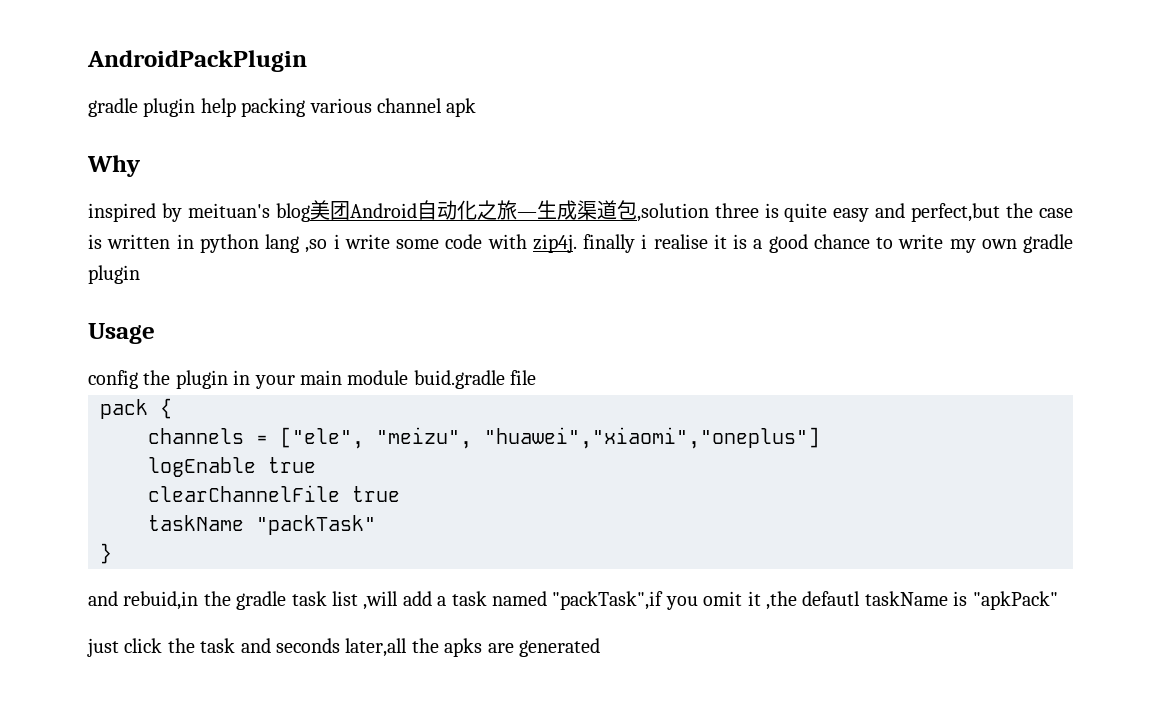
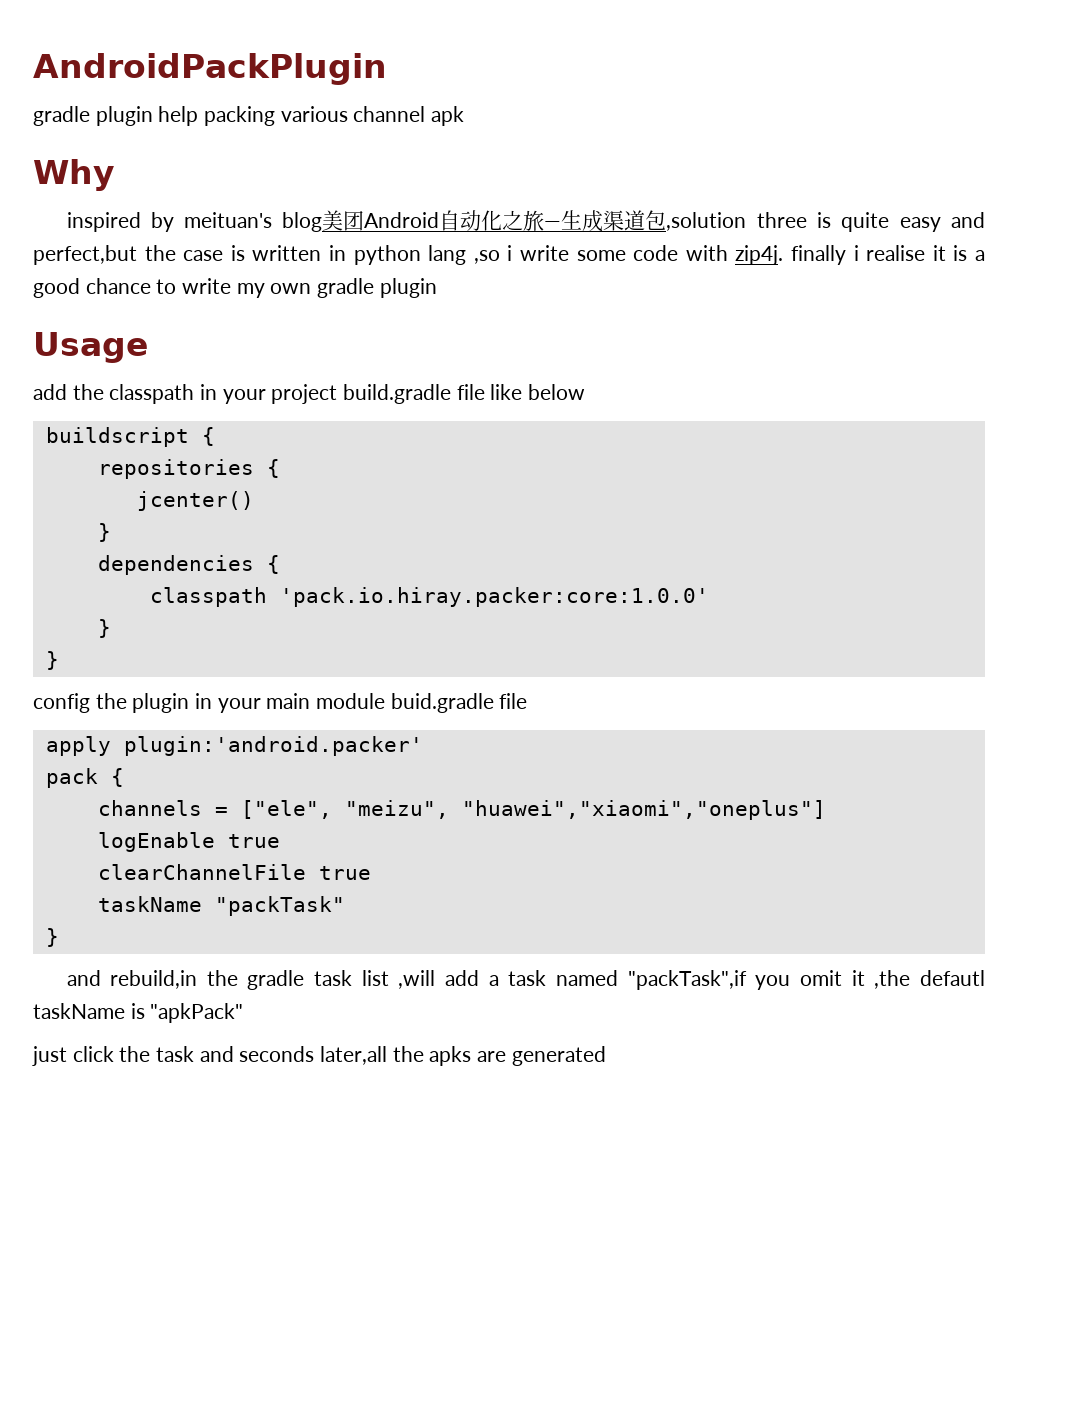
+ add the classpath in your project build.gradle file like below
+ buildscript {
+ repositories {
+ jcenter()
+ }
+ dependencies {
+ classpath 'pack.io.hiray.packer:core:1.0.0'
+ }
+ }
+ apply plugin:'android.packer'
- and rebuid,in the gradle task list ,will add a task named "packTask",if you omit it ,the defautl taskName is "apkPack"
+ and rebuild,in the gradle task list ,will add a task named "packTask",if you omit it ,the defautl taskName is "apkPack"

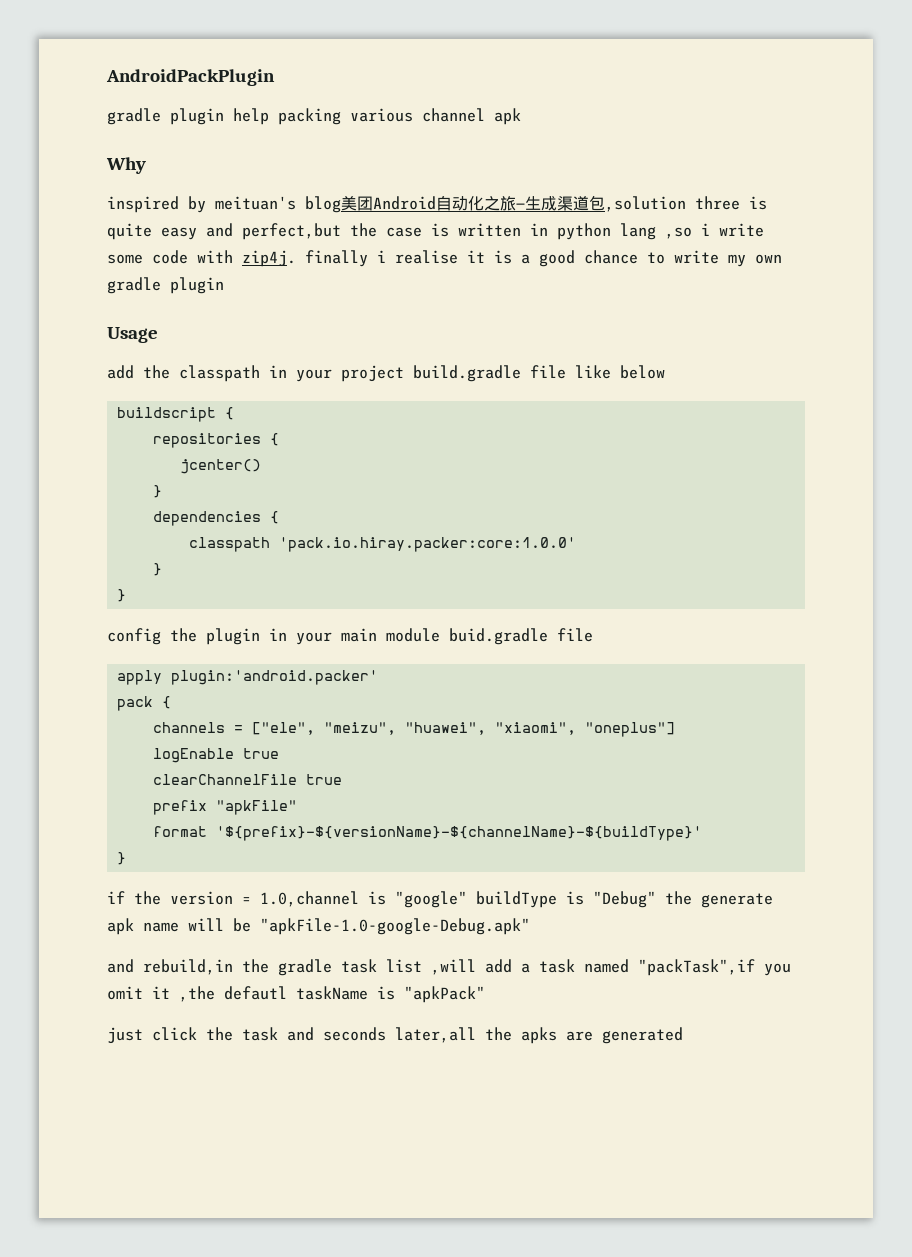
- channels = ["ele", "meizu", "huawei","xiaomi","oneplus"]
+ channels = ["ele", "meizu", "huawei", "xiaomi", "oneplus"]
- taskName "packTask"
+ prefix "apkFile"
+ format '${prefix}-${versionName}-${channelName}-${buildType}'
  }
+ if the version = 1.0,channel is "google" buildType is "Debug" the generate apk name will be "apkFile-1.0-google-Debug.apk"

